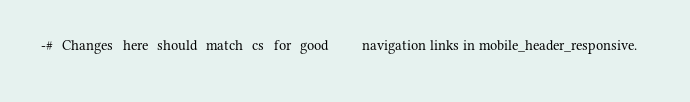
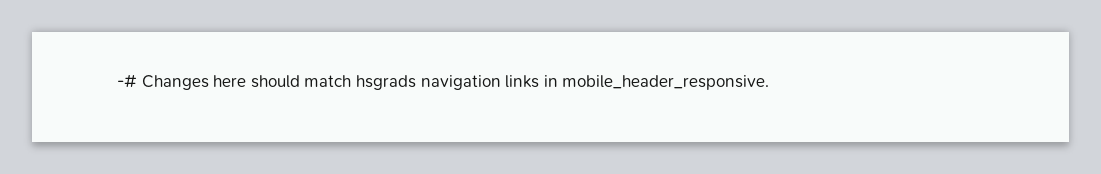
- -# Changes here should match cs for good navigation links in mobile_header_responsive.
+ -# Changes here should match hsgrads navigation links in mobile_header_responsive.

